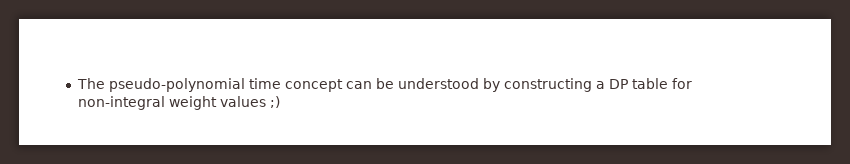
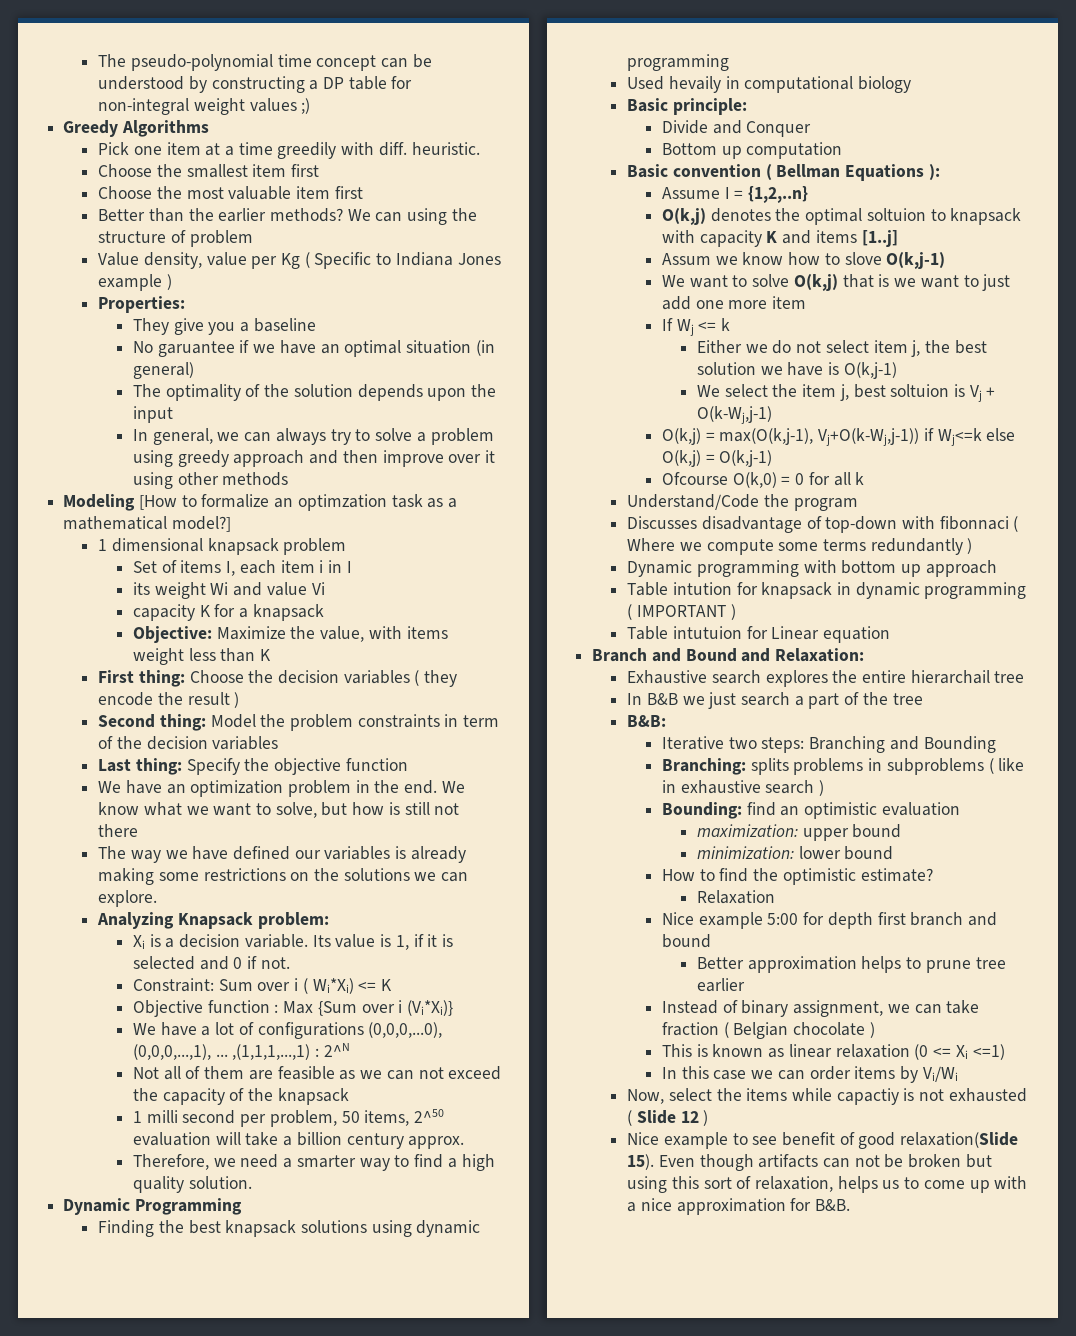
+ Greedy Algorithms
+ Pick one item at a time greedily with diff. heuristic.
+ Choose the smallest item first
+ Choose the most valuable item first
+ Better than the earlier methods? We can using the structure of problem
+ Value density, value per Kg ( Specific to Indiana Jones example )
+ Properties:
+ They give you a baseline
+ No garuantee if we have an optimal situation (in general)
+ The optimality of the solution depends upon the input
+ In general, we can always try to solve a problem using greedy approach and then improve over it using other methods
+ Modeling [How to formalize an optimzation task as a mathematical model?]
+ 1 dimensional knapsack problem
+ Set of items I, each item i in I
+ its weight Wi and value Vi
+ capacity K for a knapsack
+ Objective: Maximize the value, with items weight less than K
+ First thing: Choose the decision variables ( they encode the result )
+ Second thing: Model the problem constraints in term of the decision variables
+ Last thing: Specify the objective function
+ We have an optimization problem in the end. We know what we want to solve, but how is still not there
+ The way we have defined our variables is already making some restrictions on the solutions we can explore.
+ Analyzing Knapsack problem:
+ Xi is a decision variable. Its value is 1, if it is selected and 0 if not.
+ Constraint: Sum over i ( Wi*Xi) <= K
+ Objective function : Max {Sum over i (Vi*Xi)}
+ We have a lot of configurations (0,0,0,...0), (0,0,0,...,1), ... ,(1,1,1,...,1) : 2^N
+ Not all of them are feasible as we can not exceed the capacity of the knapsack
+ 1 milli second per problem, 50 items, 2^50 evaluation will take a billion century approx.
+ Therefore, we need a smarter way to find a high quality solution.
+ Dynamic Programming
+ Finding the best knapsack solutions using dynamic programming
+ Used hevaily in computational biology
+ Basic principle:
+ Divide and Conquer
+ Bottom up computation
+ Basic convention ( Bellman Equations ):
+ Assume I = {1,2,..n}
+ O(k,j) denotes the optimal soltuion to knapsack with capacity K and items [1..j]
+ Assum we know how to slove O(k,j-1)
+ We want to solve O(k,j) that is we want to just add one more item
+ If Wj <= k
+ Either we do not select item j, the best solution we have is O(k,j-1)
+ We select the item j, best soltuion is Vj + O(k-Wj,j-1)
+ O(k,j) = max(O(k,j-1), Vj+O(k-Wj,j-1)) if Wj<=k else O(k,j) = O(k,j-1)
+ Ofcourse O(k,0) = 0 for all k
+ Understand/Code the program
+ Discusses disadvantage of top-down with fibonnaci ( Where we compute some terms redundantly )
+ Dynamic programming with bottom up approach
+ Table intution for knapsack in dynamic programming ( IMPORTANT )
+ Table intutuion for Linear equation
+ Branch and Bound and Relaxation:
+ Exhaustive search explores the entire hierarchail tree
+ In B&B we just search a part of the tree
+ B&B:
+ Iterative two steps: Branching and Bounding
+ Branching: splits problems in subproblems ( like in exhaustive search )
+ Bounding: find an optimistic evaluation
+ maximization: upper bound
+ minimization: lower bound
+ How to find the optimistic estimate?
+ Relaxation
+ Nice example 5:00 for depth first branch and bound
+ Better approximation helps to prune tree earlier
+ Instead of binary assignment, we can take fraction ( Belgian chocolate )
+ This is known as linear relaxation (0 <= Xi <=1)
+ In this case we can order items by Vi/Wi
+ Now, select the items while capactiy is not exhausted ( Slide 12 )
+ Nice example to see benefit of good relaxation(Slide 15). Even though artifacts can not be broken but using this sort of relaxation, helps us to come up with a nice approximation for B&B.

